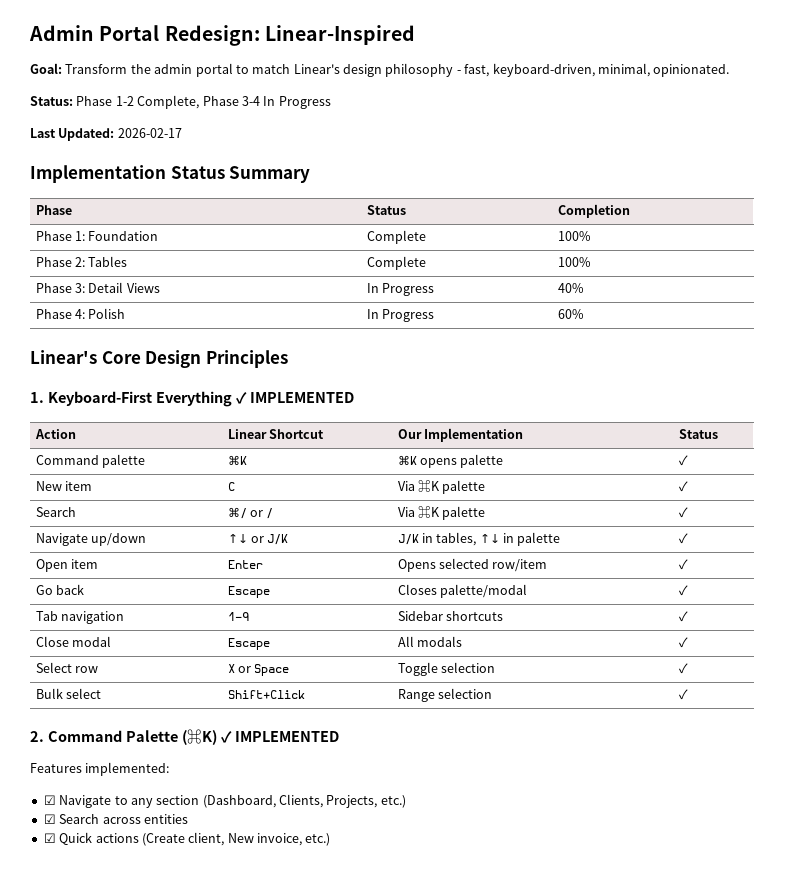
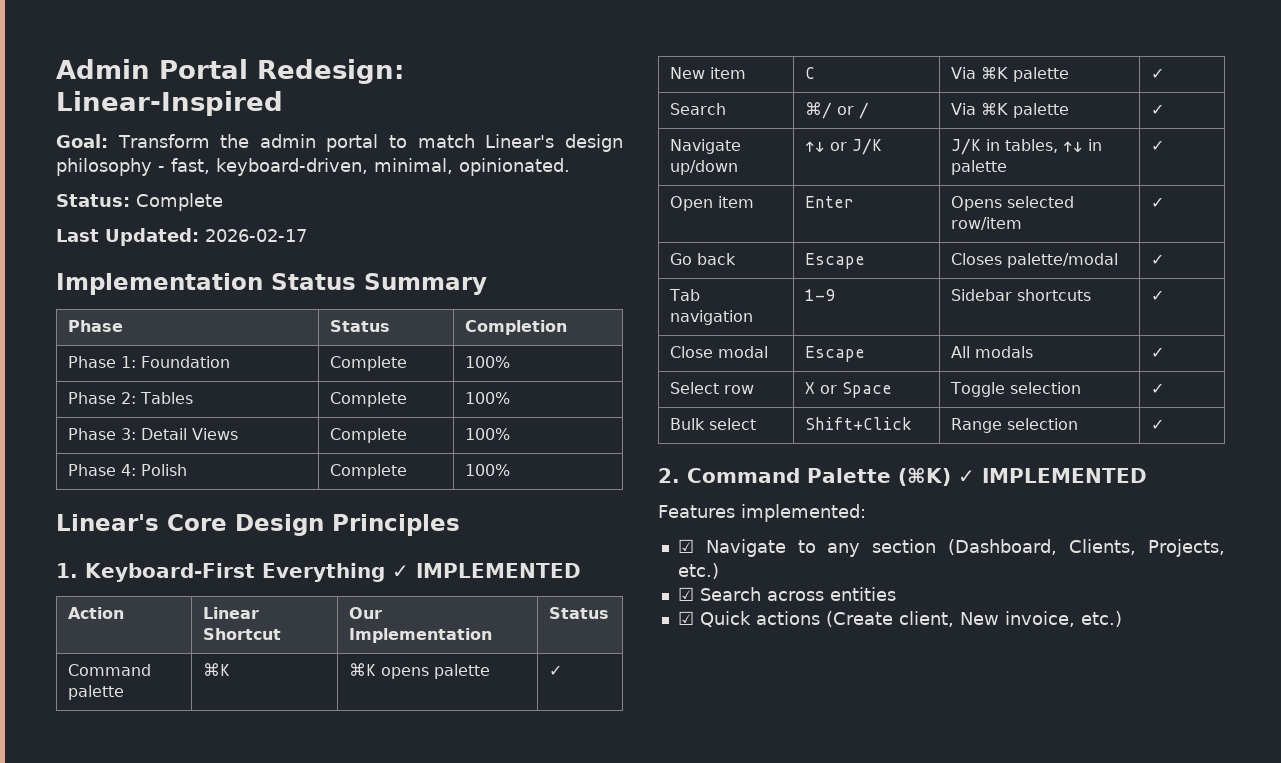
- Status: Phase 1-2 Complete, Phase 3-4 In Progress
+ Status: Complete
- Phase 3: Detail Views | In Progress | 40%
+ Phase 3: Detail Views | Complete | 100%
- Phase 4: Polish | In Progress | 60%
+ Phase 4: Polish | Complete | 100%

